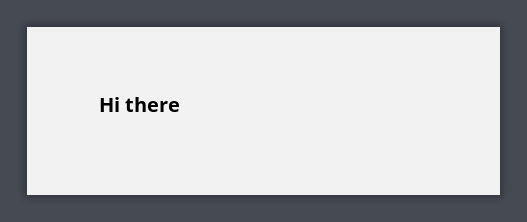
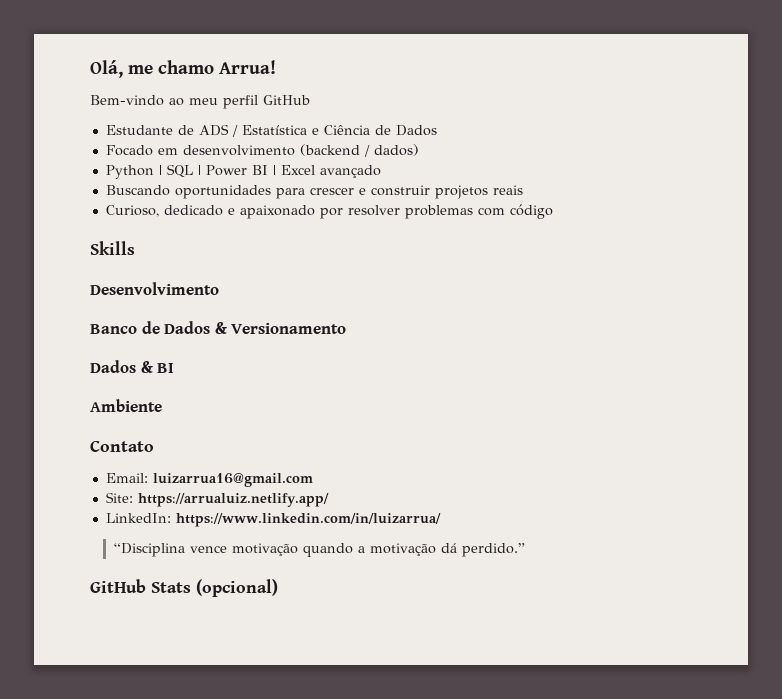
- Hi there
+ Olá, me chamo Arrua!
+ Bem-vindo ao meu perfil GitHub
+ Estudante de ADS / Estatística e Ciência de Dados
+ Focado em desenvolvimento (backend / dados)
+ Python | SQL | Power BI | Excel avançado
+ Buscando oportunidades para crescer e construir projetos reais
+ Curioso, dedicado e apaixonado por resolver problemas com código
+ Skills
+ Desenvolvimento
+ Banco de Dados & Versionamento
+ Dados & BI
+ Ambiente
+ Contato
+ Email: luizarrua16@gmail.com
+ Site: https://arrualuiz.netlify.app/
+ LinkedIn: https://www.linkedin.com/in/luizarrua/
+ “Disciplina vence motivação quando a motivação dá perdido.”
+ GitHub Stats (opcional)

